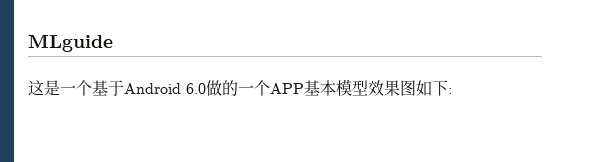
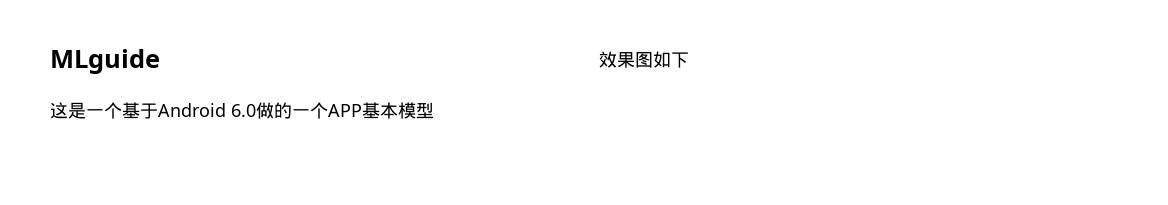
- 这是一个基于Android 6.0做的一个APP基本模型效果图如下:
+ 这是一个基于Android 6.0做的一个APP基本模型
+ 效果图如下

